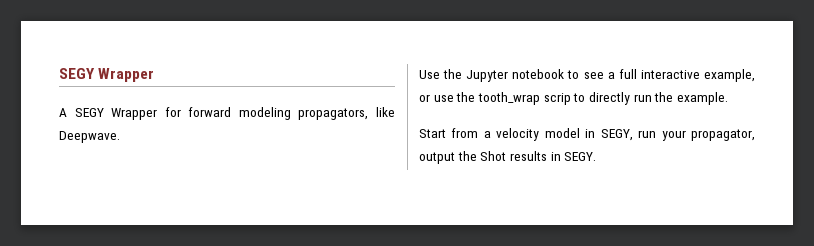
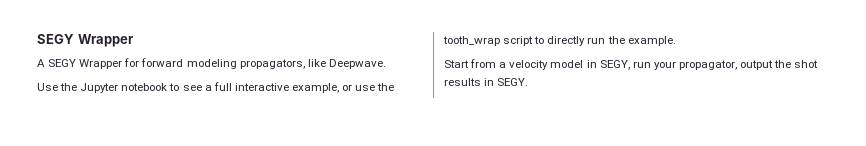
- Use the Jupyter notebook to see a full interactive example, or use the tooth_wrap scrip to directly run the example.
+ Use the Jupyter notebook to see a full interactive example, or use the tooth_wrap script to directly run the example.
- Start from a velocity model in SEGY, run your propagator, output the Shot results in SEGY.
+ Start from a velocity model in SEGY, run your propagator, output the shot results in SEGY.

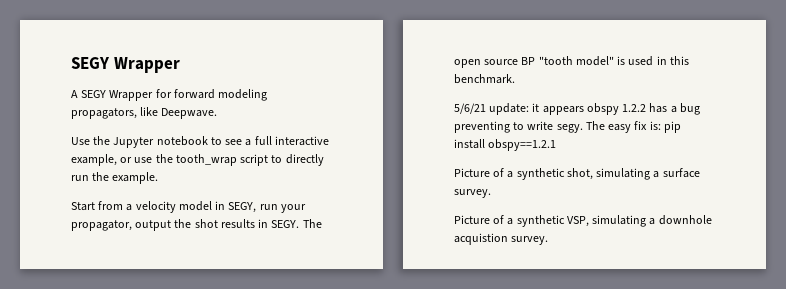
+ The open source BP "tooth model" is used in this benchmark.
+ 5/6/21 update: it appears obspy 1.2.2 has a bug preventing to write segy. The easy fix is: pip install obspy==1.2.1
+ Picture of a synthetic shot, simulating a surface survey.
+ Picture of a synthetic VSP, simulating a downhole acquistion survey.

